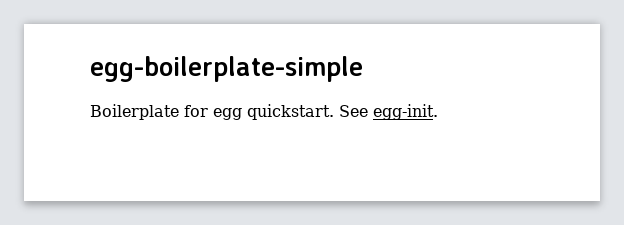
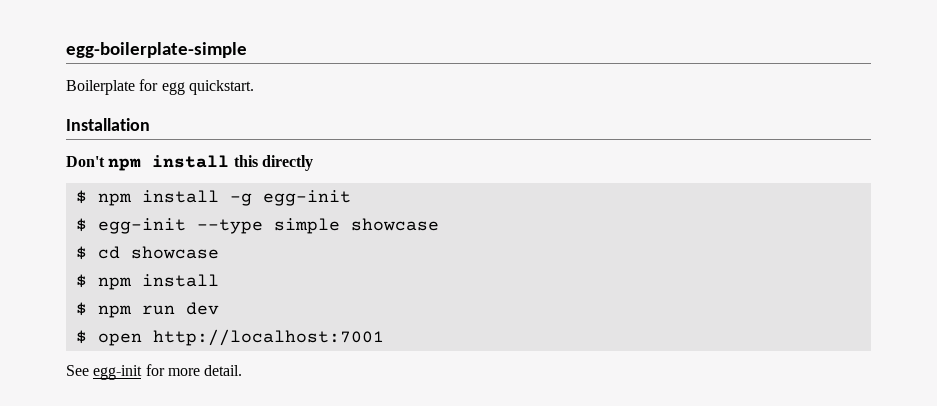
- Boilerplate for egg quickstart. See egg-init.
+ Boilerplate for egg quickstart.
+ Installation
+ Don't npm install this directly
+ $ npm install -g egg-init
+ $ egg-init --type simple showcase
+ $ cd showcase
+ $ npm install
+ $ npm run dev
+ $ open http://localhost:7001
+ See egg-init for more detail.

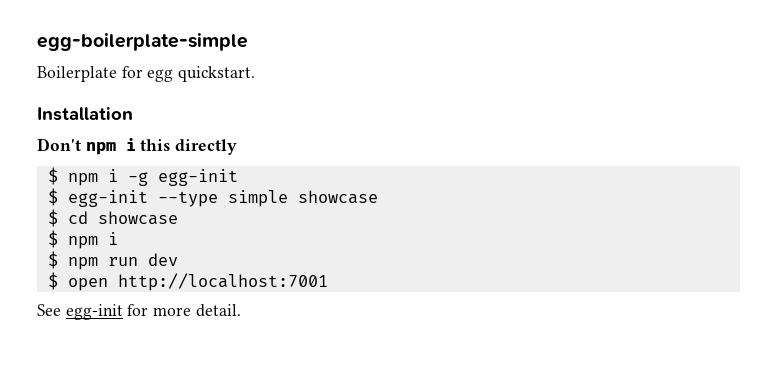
- Don't npm install this directly
+ Don't npm i this directly
- $ npm install -g egg-init
+ $ npm i -g egg-init
  $ cd showcase
- $ npm install
+ $ npm i

